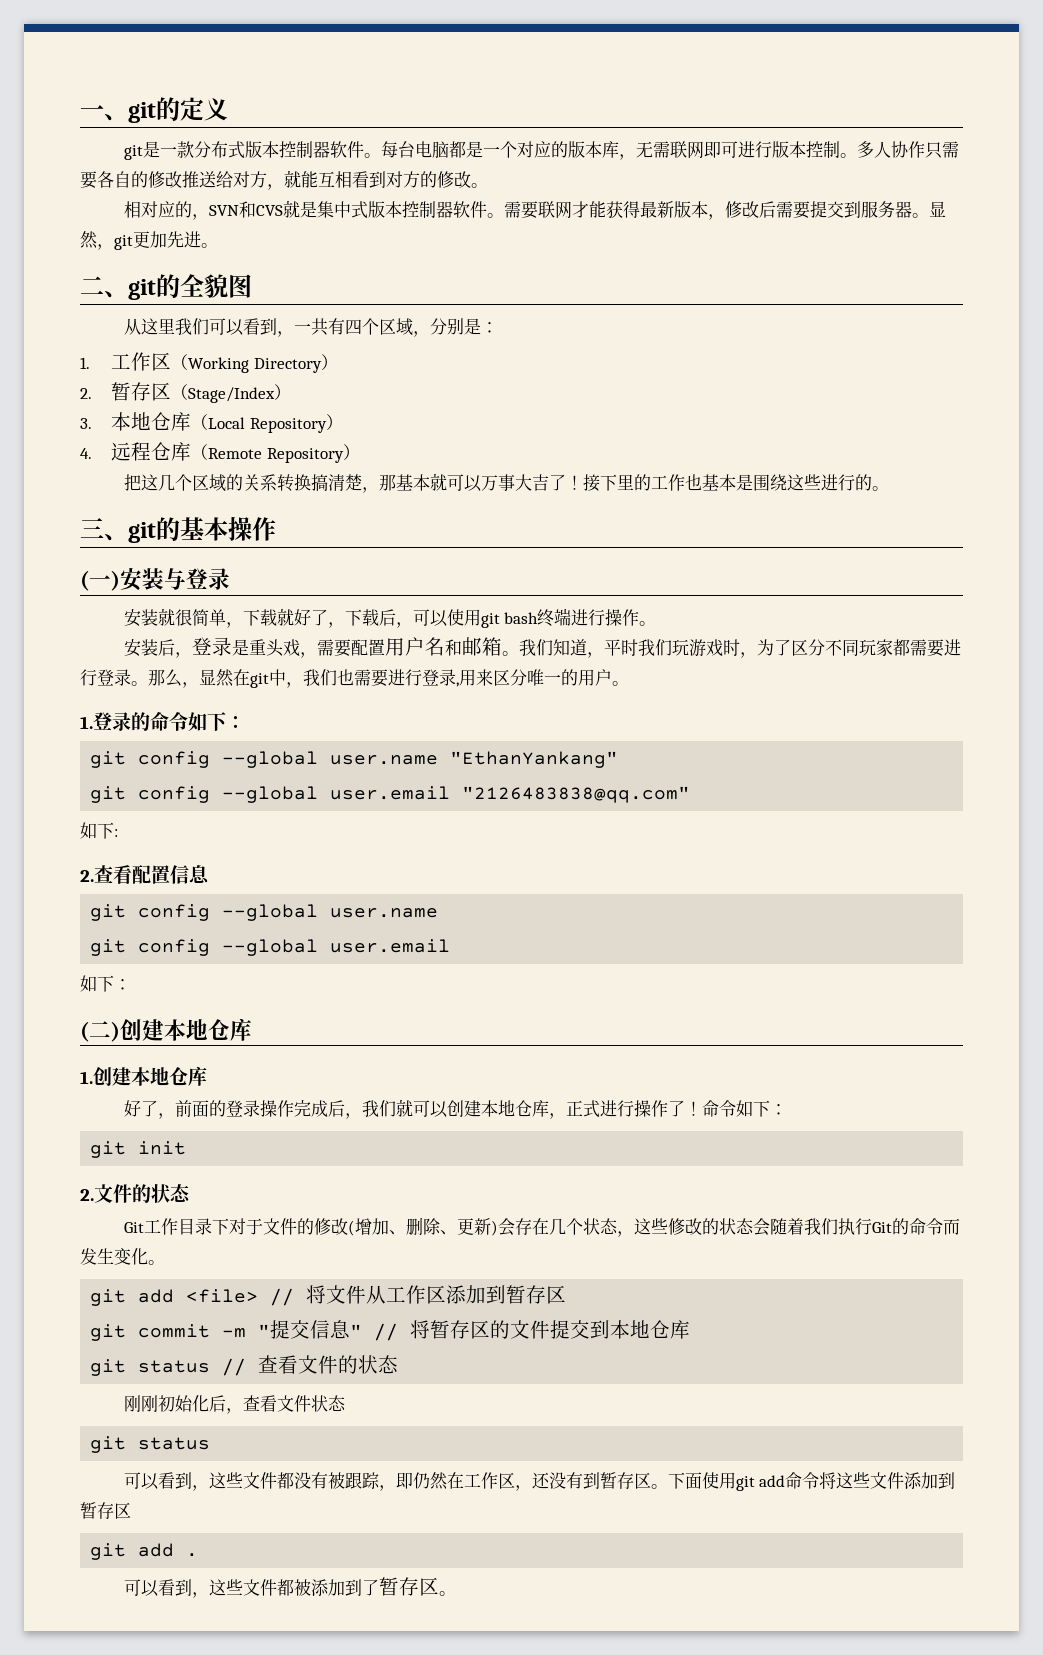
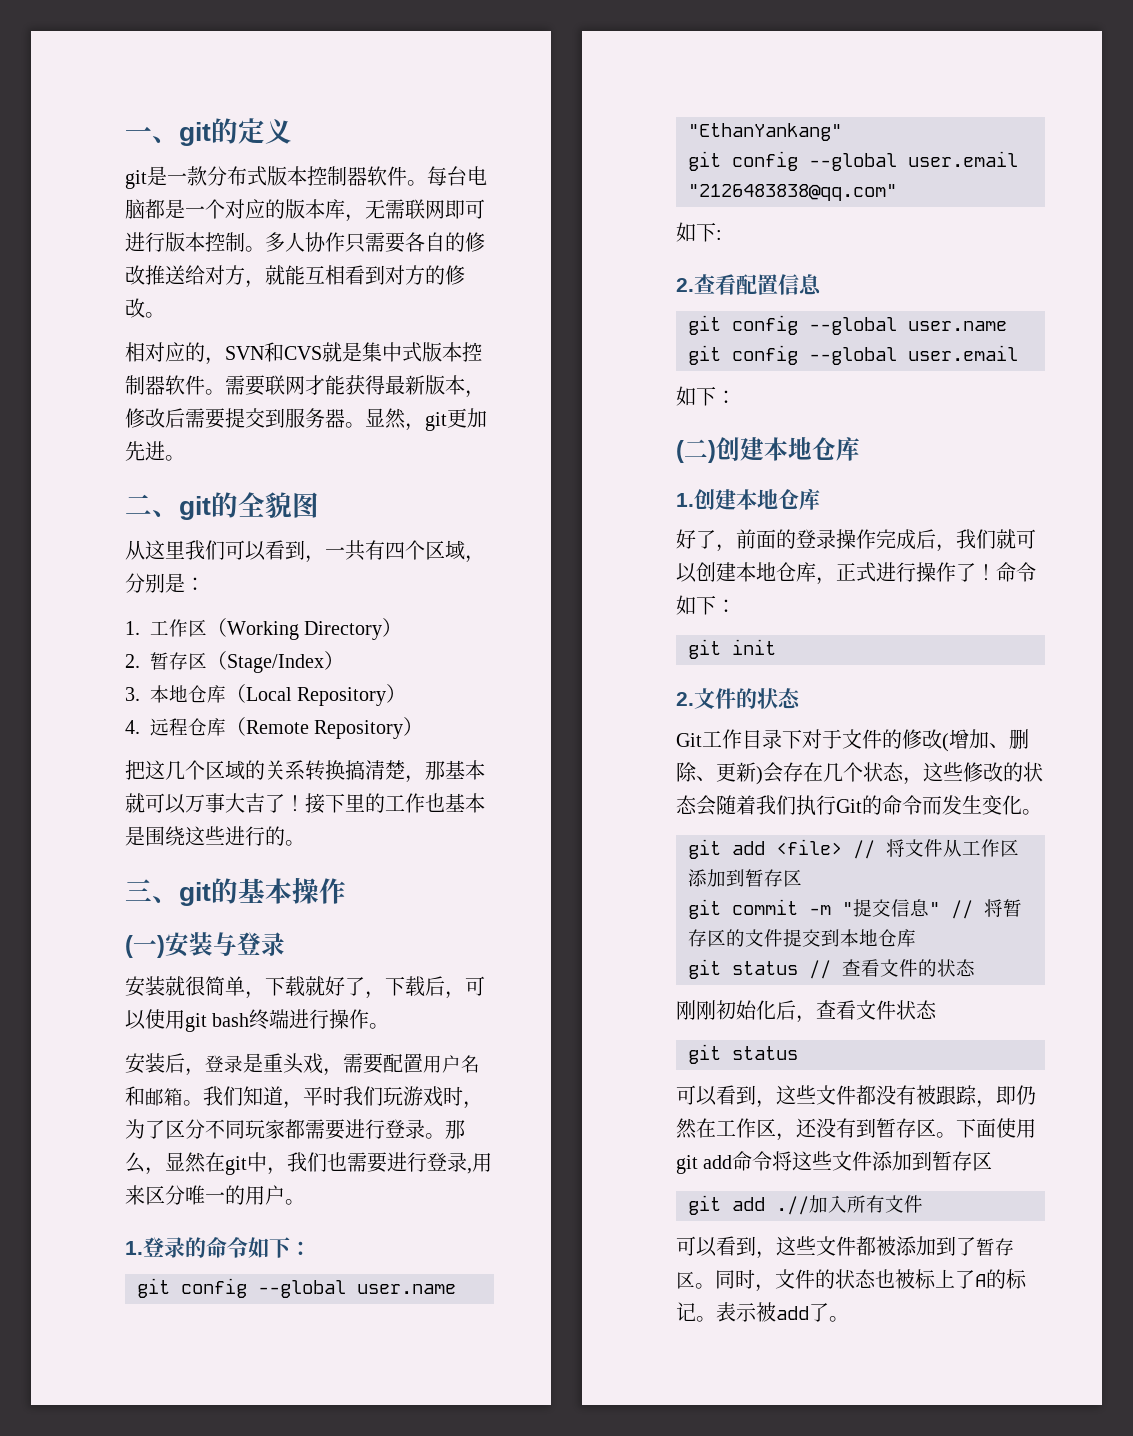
- git add .
+ git add .//加入所有文件
+ 同时，文件的状态也被标上了A的标记。表示被add了。

